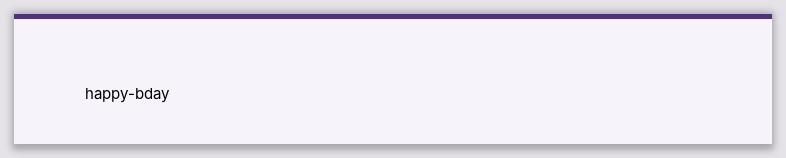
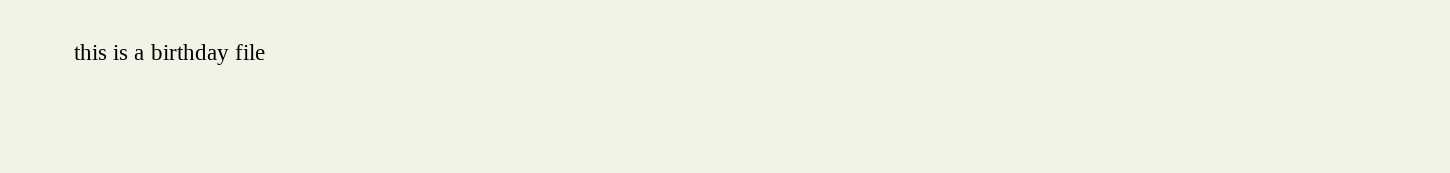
- happy-bday
+ this is a birthday file

